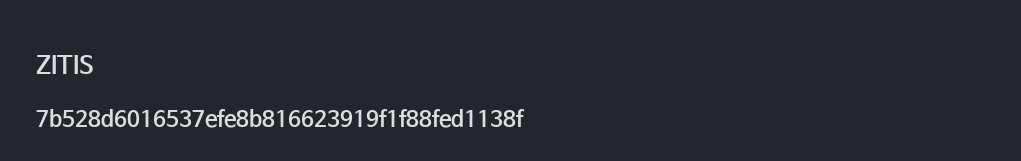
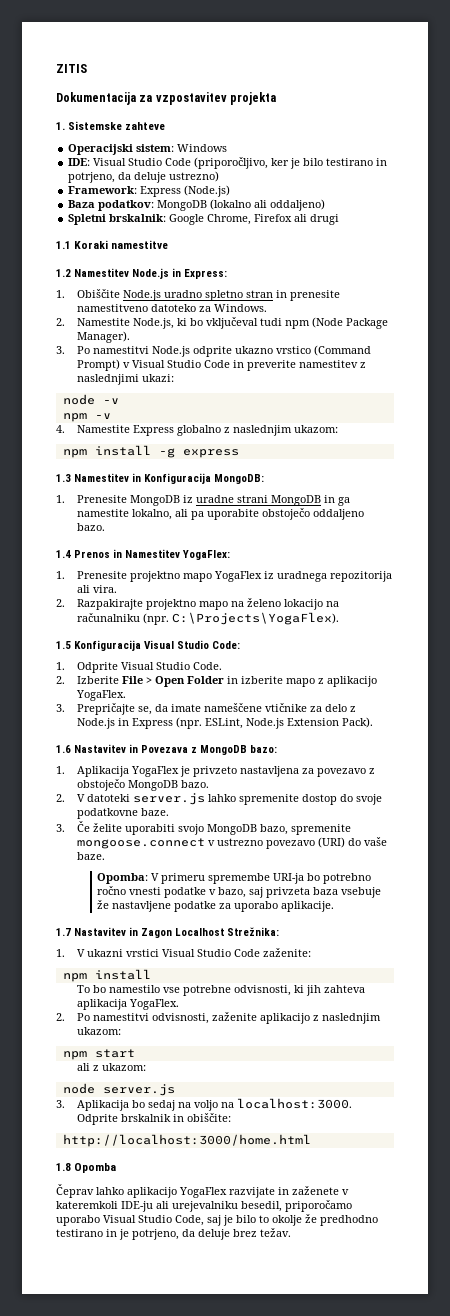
- 7b528d6016537efe8b816623919f1f88fed1138f
+ Dokumentacija za vzpostavitev projekta
+ 1. Sistemske zahteve
+ Operacijski sistem: Windows
+ IDE: Visual Studio Code (priporočljivo, ker je bilo testirano in potrjeno, da deluje ustrezno)
+ Framework: Express (Node.js)
+ Baza podatkov: MongoDB (lokalno ali oddaljeno)
+ Spletni brskalnik: Google Chrome, Firefox ali drugi
+ 1.1 Koraki namestitve
+ 1.2 Namestitev Node.js in Express:
+ 1. Obiščite Node.js uradno spletno stran in prenesite namestitveno datoteko za Windows.
+ 2. Namestite Node.js, ki bo vključeval tudi npm (Node Package Manager).
+ 3. Po namestitvi Node.js odprite ukazno vrstico (Command Prompt) v Visual Studio Code in preverite namestitev z naslednjimi ukazi:
+ node -v
+ npm -v
+ 4. Namestite Express globalno z naslednjim ukazom:
+ npm install -g express
+ 1.3 Namestitev in Konfiguracija MongoDB:
+ 1. Prenesite MongoDB iz uradne strani MongoDB in ga namestite lokalno, ali pa uporabite obstoječo oddaljeno bazo.
+ 1.4 Prenos in Namestitev YogaFlex:
+ 1. Prenesite projektno mapo YogaFlex iz uradnega repozitorija ali vira.
+ 2. Razpakirajte projektno mapo na želeno lokacijo na računalniku (npr. C:\Projects\YogaFlex).
+ 1.5 Konfiguracija Visual Studio Code:
+ 1. Odprite Visual Studio Code.
+ 2. Izberite File > Open Folder in izberite mapo z aplikacijo YogaFlex.
+ 3. Prepričajte se, da imate nameščene vtičnike za delo z Node.js in Express (npr. ESLint, Node.js Extension Pack).
+ 1.6 Nastavitev in Povezava z MongoDB bazo:
+ 1. Aplikacija YogaFlex je privzeto nastavljena za povezavo z obstoječo MongoDB bazo.
+ 2. V datoteki server.js lahko spremenite dostop do svoje podatkovne baze.
+ 3. Če želite uporabiti svojo MongoDB bazo, spremenite mongoose.connect v ustrezno povezavo (URI) do vaše baze.
+ Opomba: V primeru spremembe URI-ja bo potrebno ročno vnesti podatke v bazo, saj privzeta baza vsebuje že nastavljene podatke za uporabo aplikacije.
+ 1.7 Nastavitev in Zagon Localhost Strežnika:
+ 1. V ukazni vrstici Visual Studio Code zaženite:
+ npm install
+ To bo namestilo vse potrebne odvisnosti, ki jih zahteva aplikacija YogaFlex.
+ 2. Po namestitvi odvisnosti, zaženite aplikacijo z naslednjim ukazom:
+ npm start
+ ali z ukazom:
+ node server.js
+ 3. Aplikacija bo sedaj na voljo na localhost:3000. Odprite brskalnik in obiščite:
+ http://localhost:3000/home.html
+ 1.8 Opomba
+ Čeprav lahko aplikacijo YogaFlex razvijate in zaženete v kateremkoli IDE-ju ali urejevalniku besedil, priporočamo uporabo Visual Studio Code, saj je bilo to okolje že predhodno testirano in je potrjeno, da deluje brez težav.

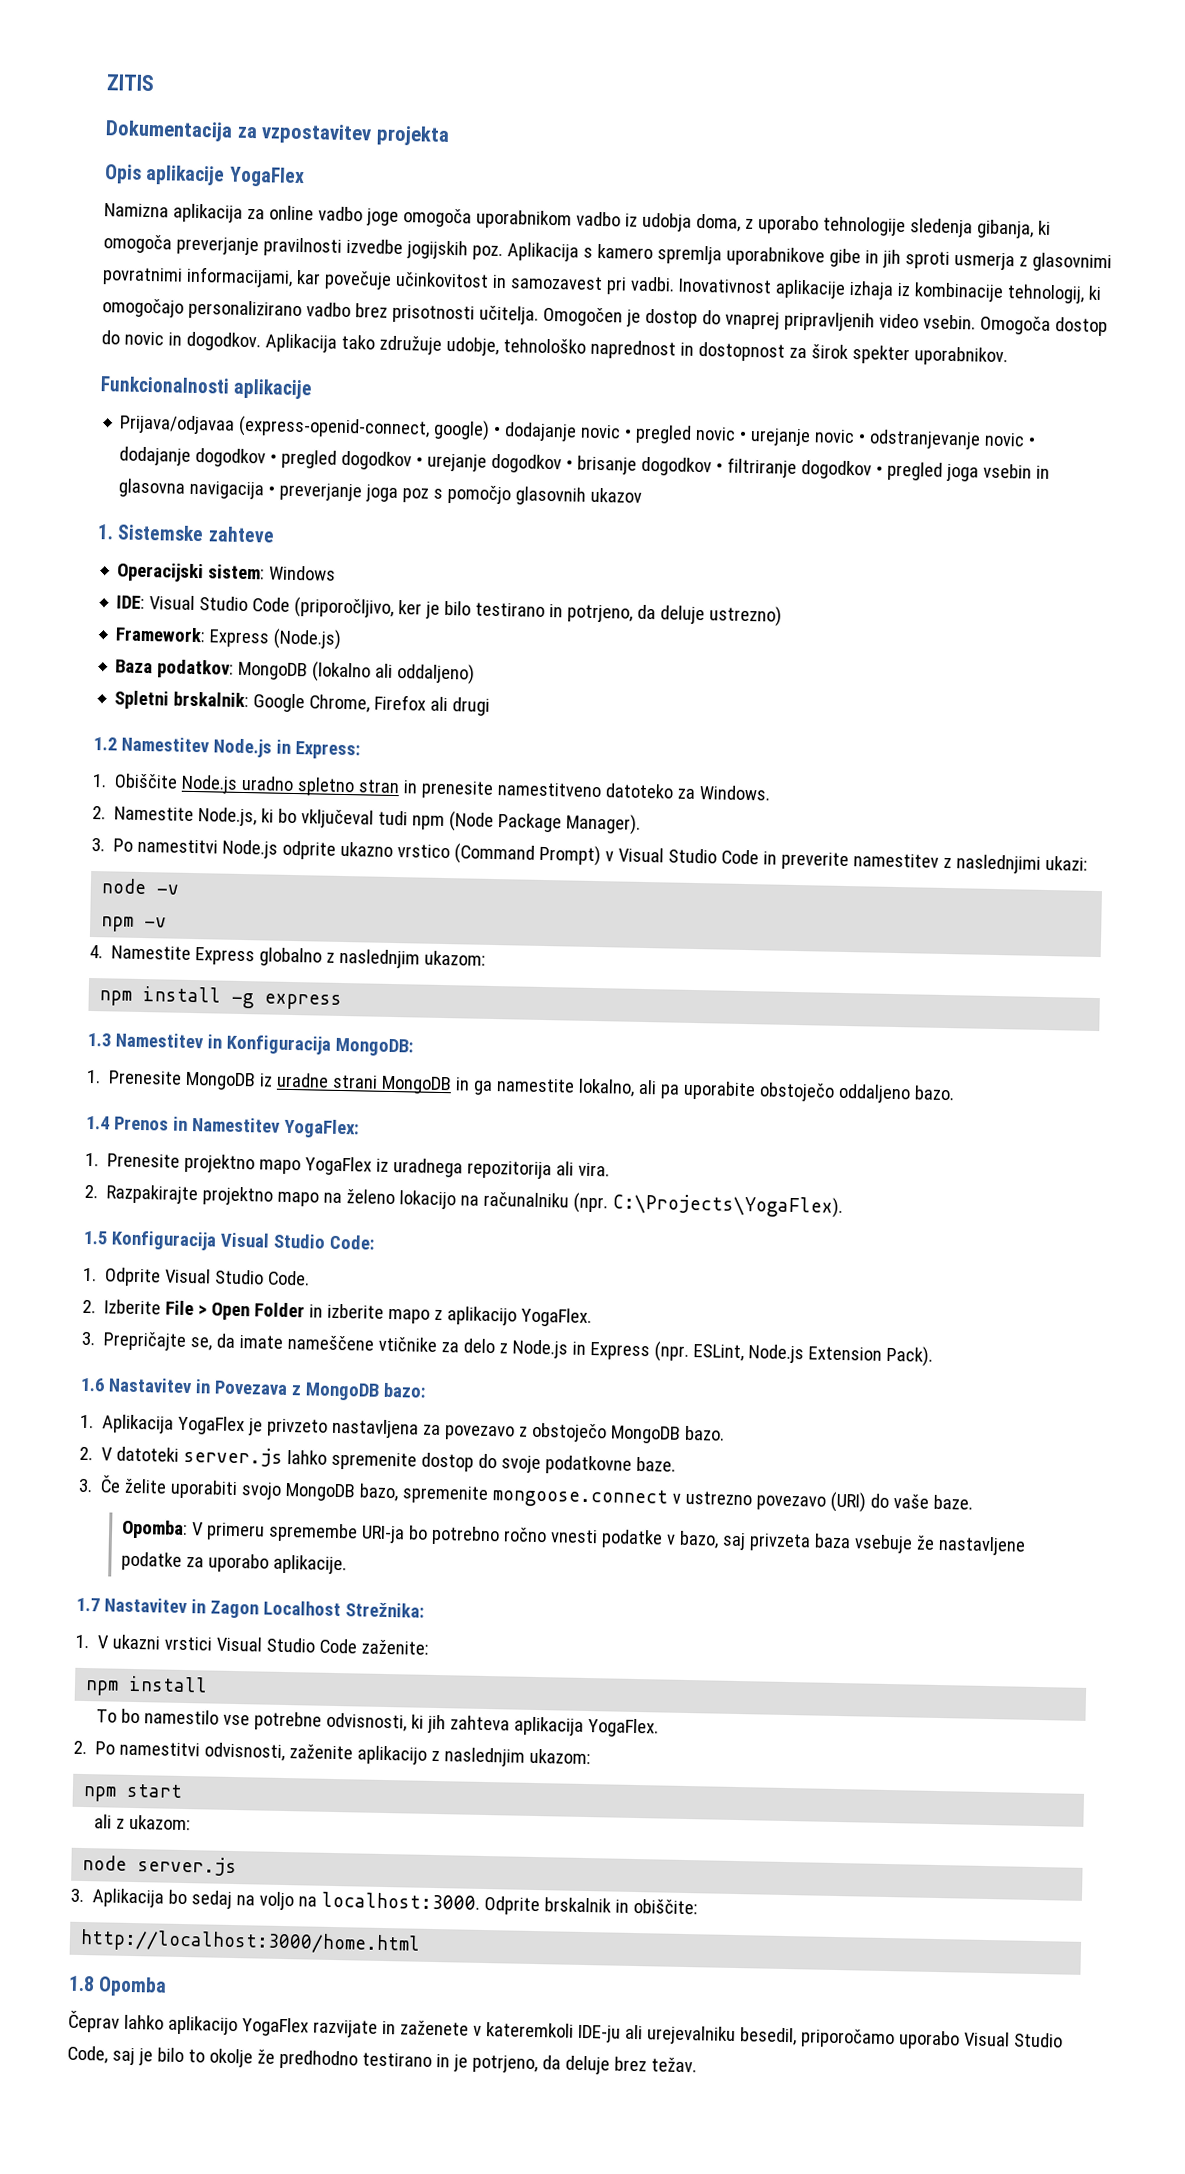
+ Opis aplikacije YogaFlex
+ Namizna aplikacija za online vadbo joge omogoča uporabnikom vadbo iz udobja doma, z uporabo tehnologije sledenja gibanja, ki omogoča preverjanje pravilnosti izvedbe jogijskih poz. Aplikacija s kamero spremlja uporabnikove gibe in jih sproti usmerja z glasovnimi povratnimi informacijami, kar povečuje učinkovitost in samozavest pri vadbi. Inovativnost aplikacije izhaja iz kombinacije tehnologij, ki omogočajo personalizirano vadbo brez prisotnosti učitelja. Omogočen je dostop do vnaprej pripravljenih video vsebin. Omogoča dostop do novic in dogodkov. Aplikacija tako združuje udobje, tehnološko naprednost in dostopnost za širok spekter uporabnikov.
+ Funkcionalnosti aplikacije
+ Prijava/odjavaa (express-openid-connect, google) • dodajanje novic • pregled novic • urejanje novic • odstranjevanje novic • dodajanje dogodkov • pregled dogodkov • urejanje dogodkov • brisanje dogodkov • filtriranje dogodkov • pregled joga vsebin in glasovna navigacija • preverjanje joga poz s pomočjo glasovnih ukazov
- 1.1 Koraki namestitve

